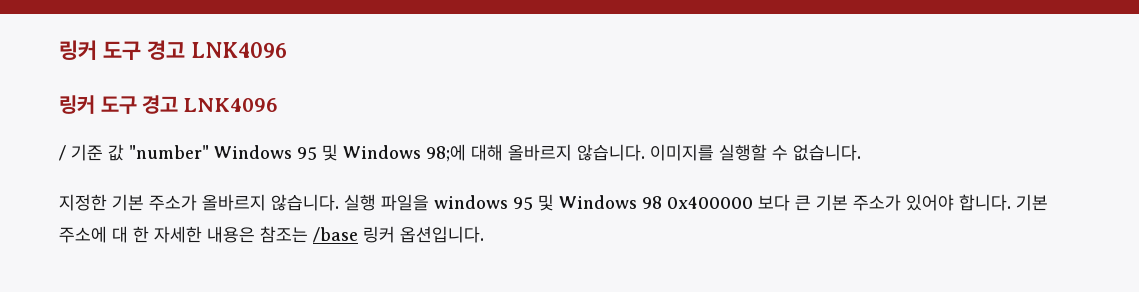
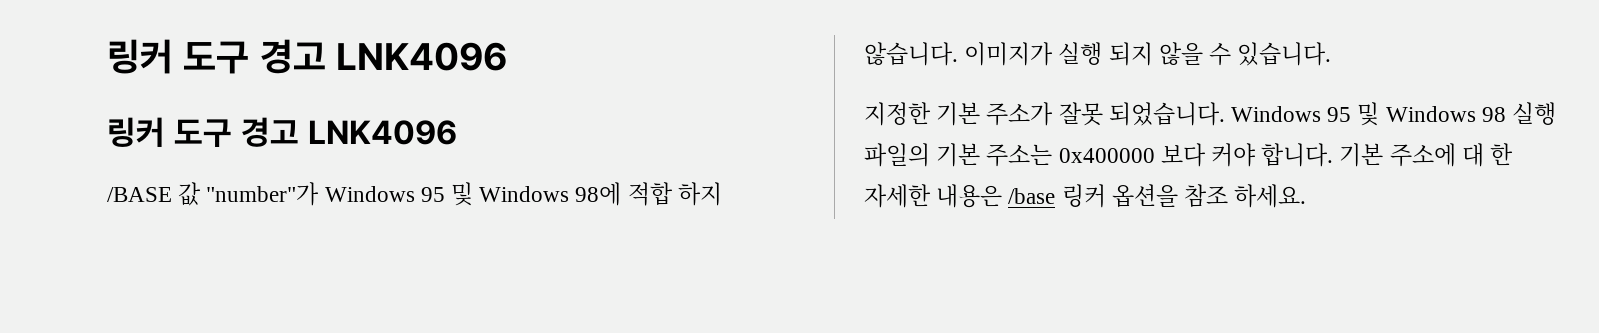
- / 기준 값 "number" Windows 95 및 Windows 98;에 대해 올바르지 않습니다. 이미지를 실행할 수 없습니다.
- 지정한 기본 주소가 올바르지 않습니다. 실행 파일을 windows 95 및 Windows 98 0x400000 보다 큰 기본 주소가 있어야 합니다.
+ /BASE 값 "number"가 Windows 95 및 Windows 98에 적합 하지 않습니다. 이미지가 실행 되지 않을 수 있습니다.
+ 지정한 기본 주소가 잘못 되었습니다. Windows 95 및 Windows 98 실행 파일의 기본 주소는 0x400000 보다 커야 합니다.
- 기본 주소에 대 한 자세한 내용은 참조는 /base 링커 옵션입니다.
+ 기본 주소에 대 한 자세한 내용은 /base 링커 옵션을 참조 하세요.

